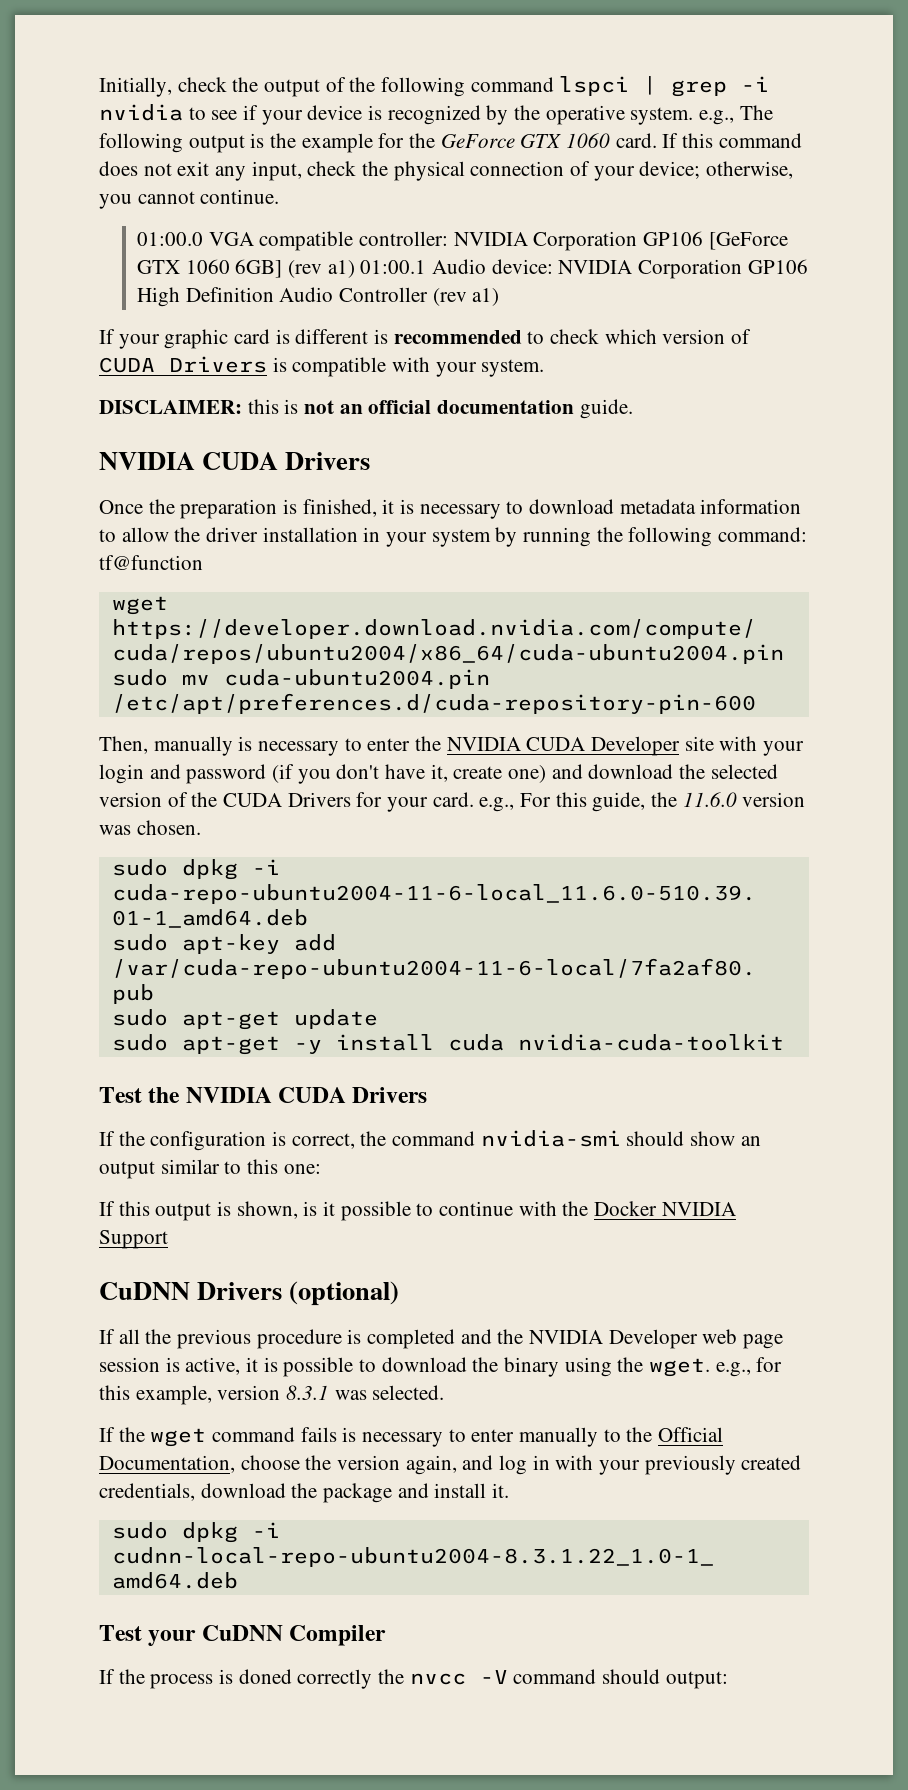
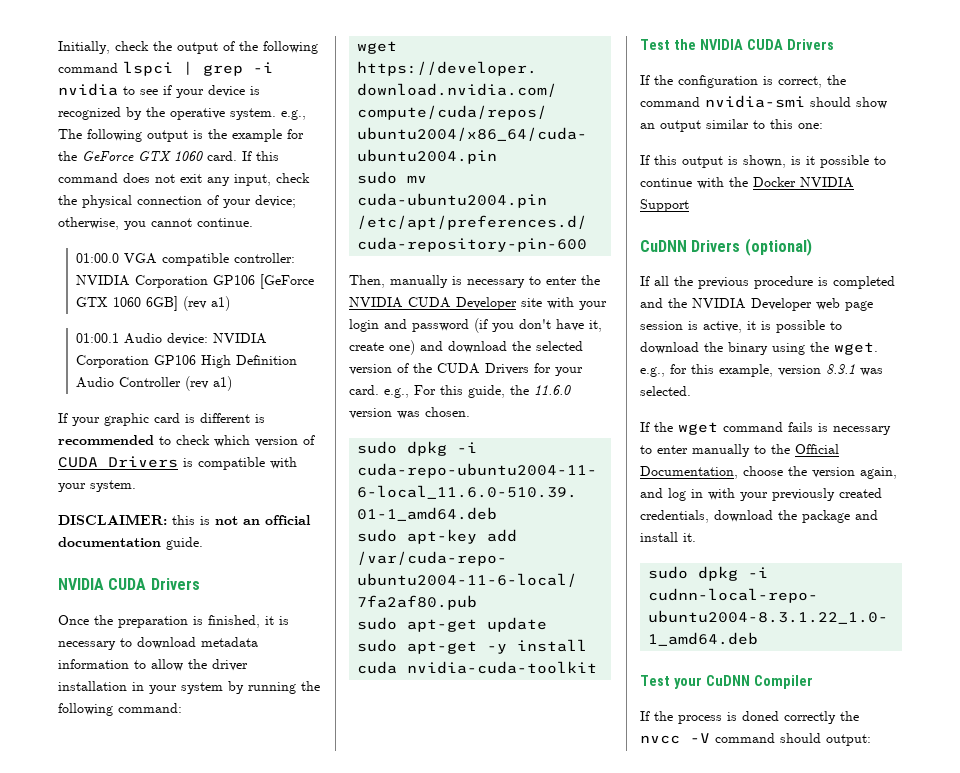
- 01:00.0 VGA compatible controller: NVIDIA Corporation GP106 [GeForce GTX 1060 6GB] (rev a1) 01:00.1 Audio device: NVIDIA Corporation GP106 High Definition Audio Controller (rev a1)
+ 01:00.0 VGA compatible controller: NVIDIA Corporation GP106 [GeForce GTX 1060 6GB] (rev a1)
+ 01:00.1 Audio device: NVIDIA Corporation GP106 High Definition Audio Controller (rev a1)
- Once the preparation is finished, it is necessary to download metadata information to allow the driver installation in your system by running the following command: tf@function
+ Once the preparation is finished, it is necessary to download metadata information to allow the driver installation in your system by running the following command:

